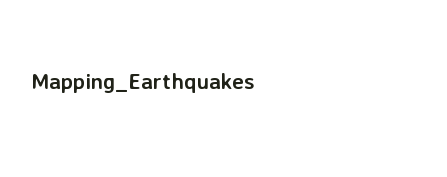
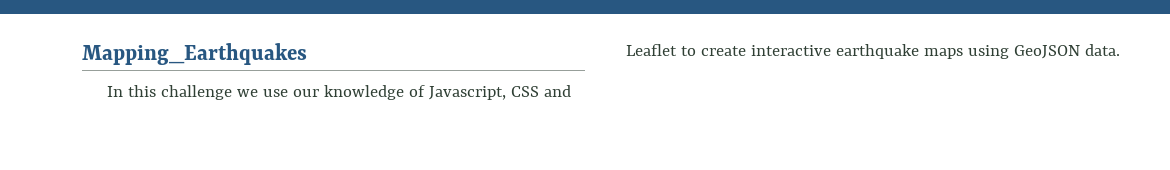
+ In this challenge we use our knowledge of Javascript, CSS and Leaflet to create interactive earthquake maps using GeoJSON data.

